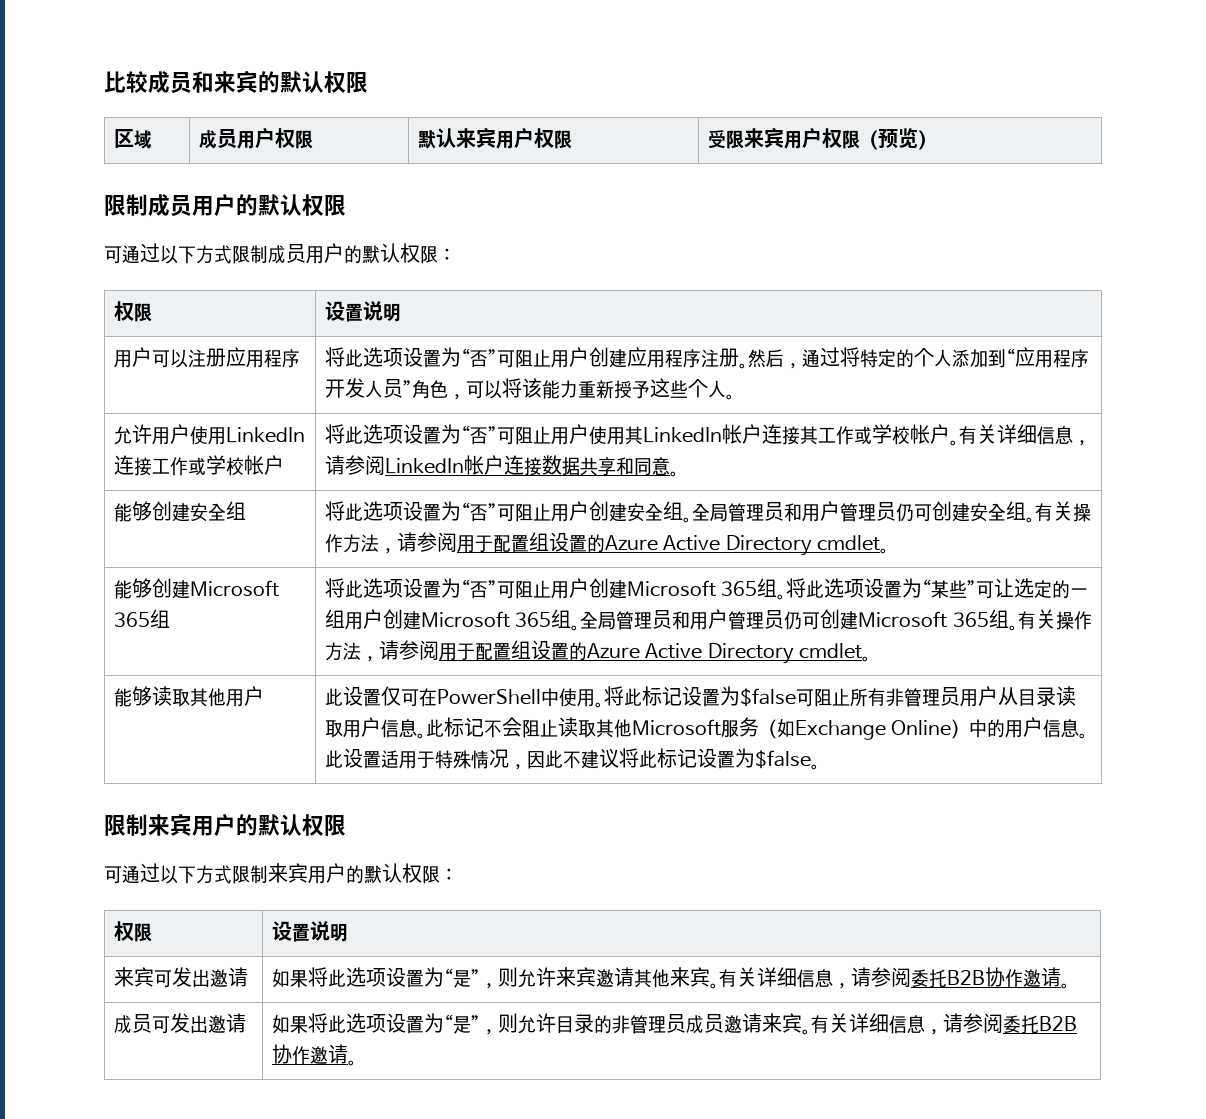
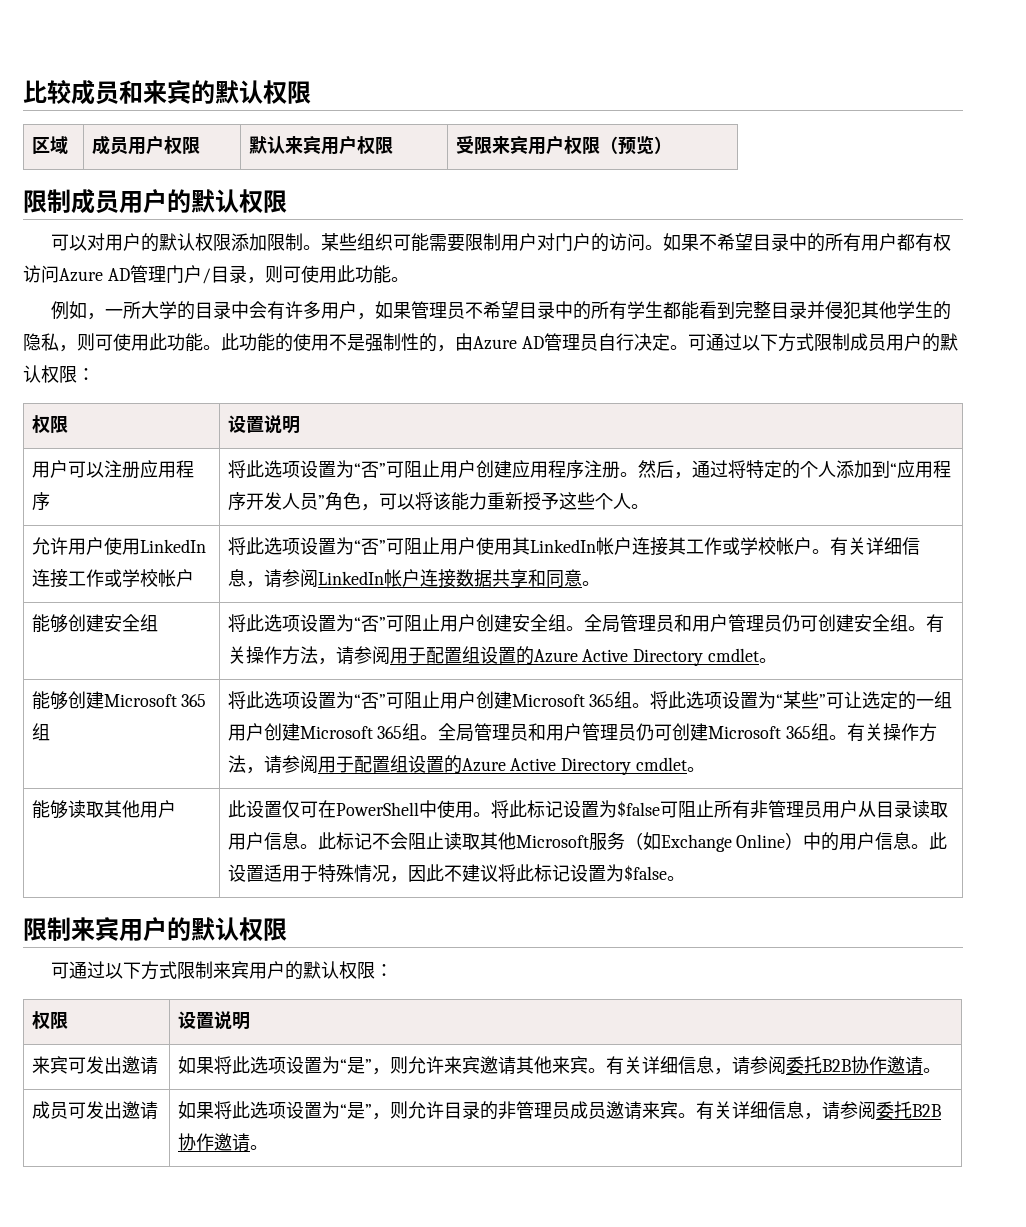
- 可通过以下方式限制成员用户的默认权限：
+ 可以对用户的默认权限添加限制。某些组织可能需要限制用户对门户的访问。如果不希望目录中的所有用户都有权访问Azure AD管理门户/目录，则可使用此功能。
+ 例如，一所大学的目录中会有许多用户，如果管理员不希望目录中的所有学生都能看到完整目录并侵犯其他学生的隐私，则可使用此功能。此功能的使用不是强制性的，由Azure AD管理员自行决定。可通过以下方式限制成员用户的默认权限：

